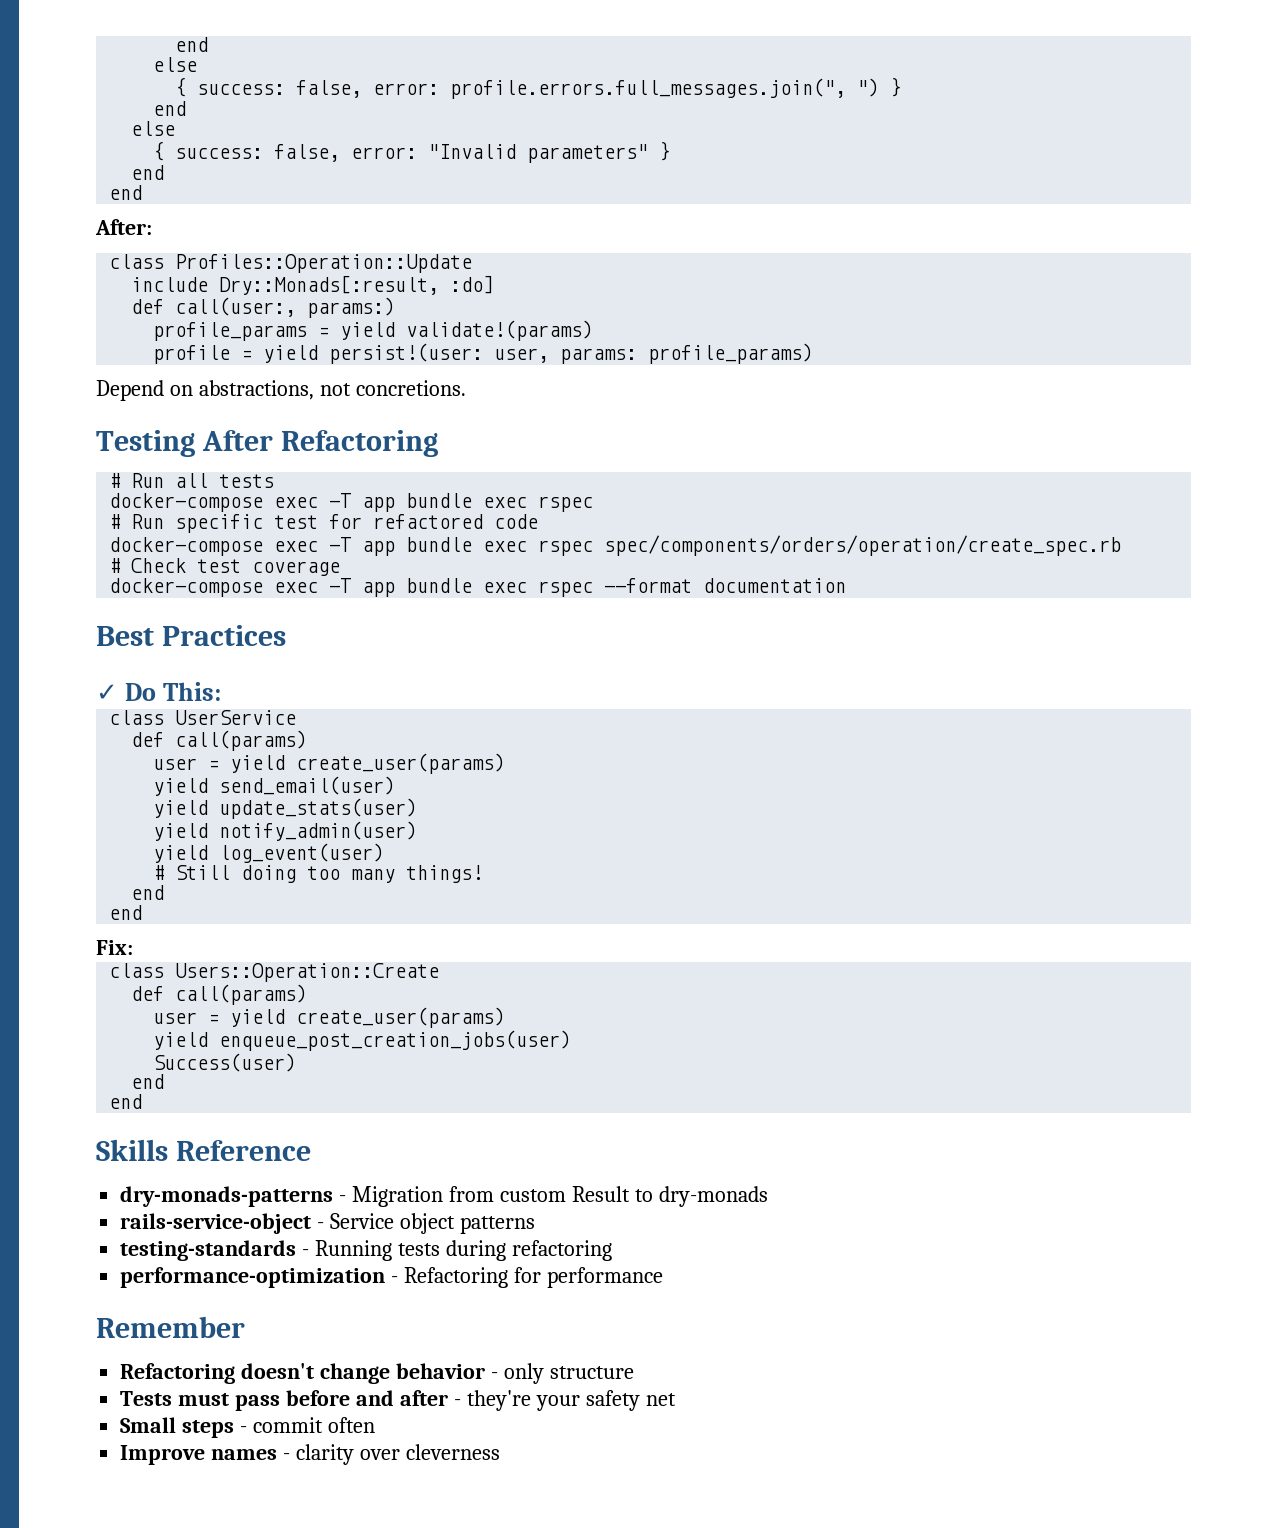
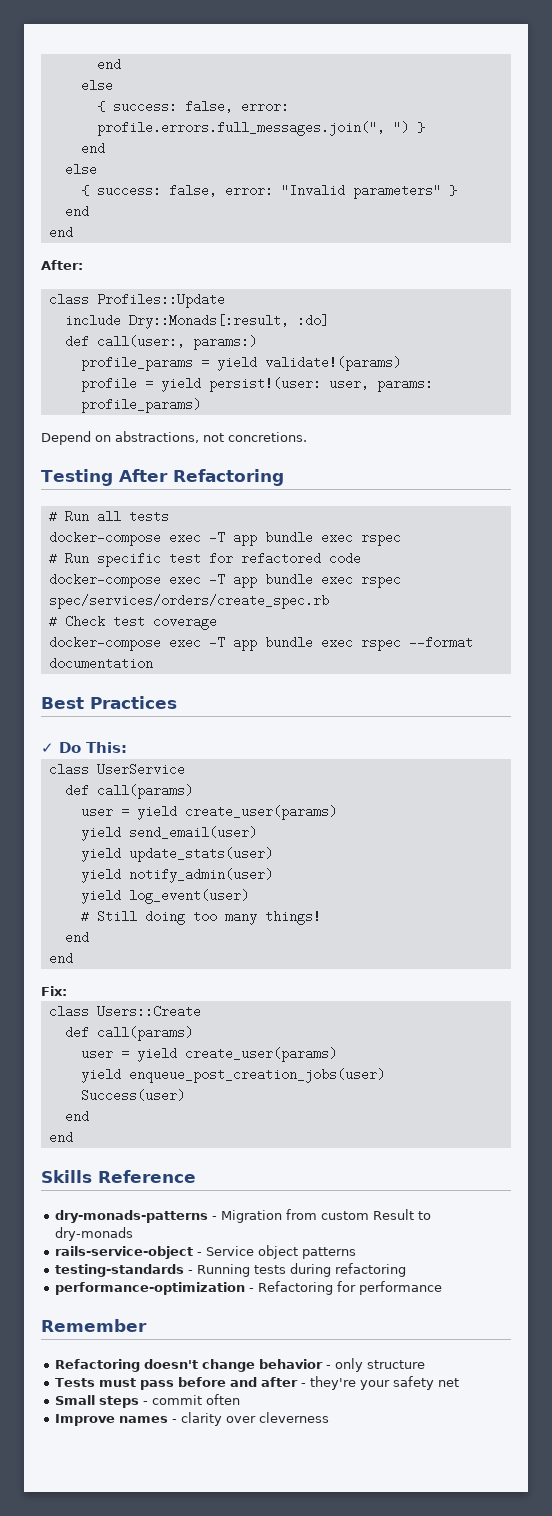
- class Profiles::Operation::Update
+ class Profiles::Update
- docker-compose exec -T app bundle exec rspec spec/components/orders/operation/create_spec.rb
+ docker-compose exec -T app bundle exec rspec spec/services/orders/create_spec.rb
- class Users::Operation::Create
+ class Users::Create

